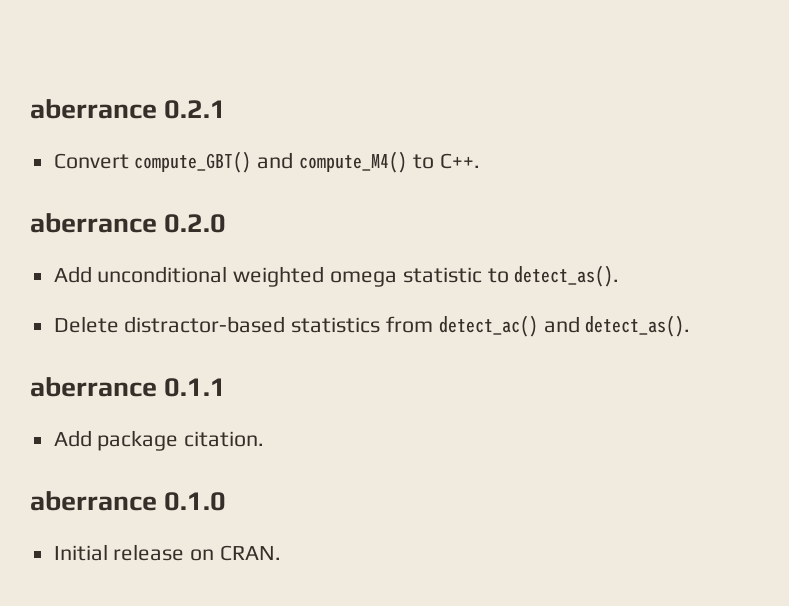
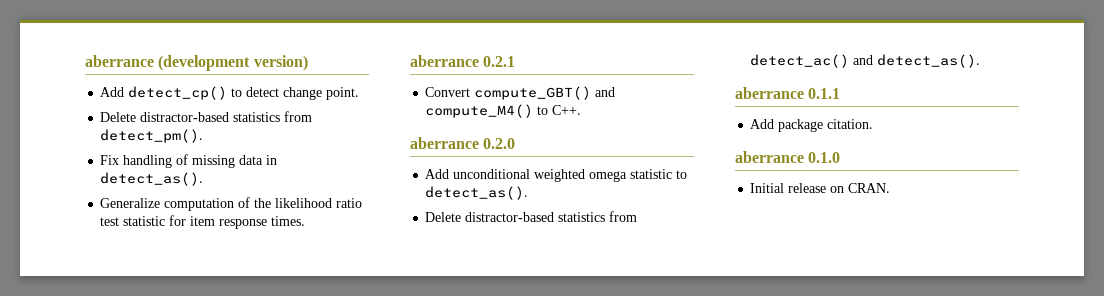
+ aberrance (development version)
+ Add detect_cp() to detect change point.
+ Delete distractor-based statistics from detect_pm().
+ Fix handling of missing data in detect_as().
+ Generalize computation of the likelihood ratio test statistic for item response times.

